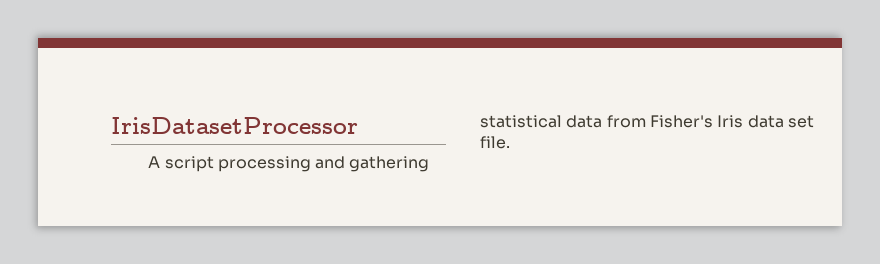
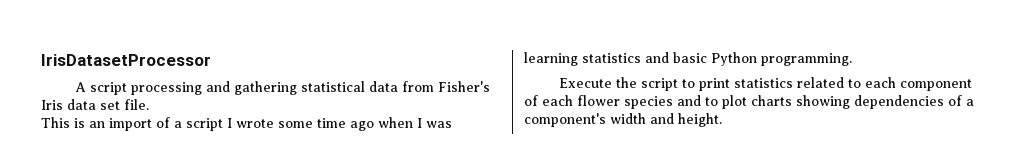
+ This is an import of a script I wrote some time ago when I was learning statistics and basic Python programming.
+ Execute the script to print statistics related to each component of each flower species and to plot charts showing dependencies of a component's width and height.

